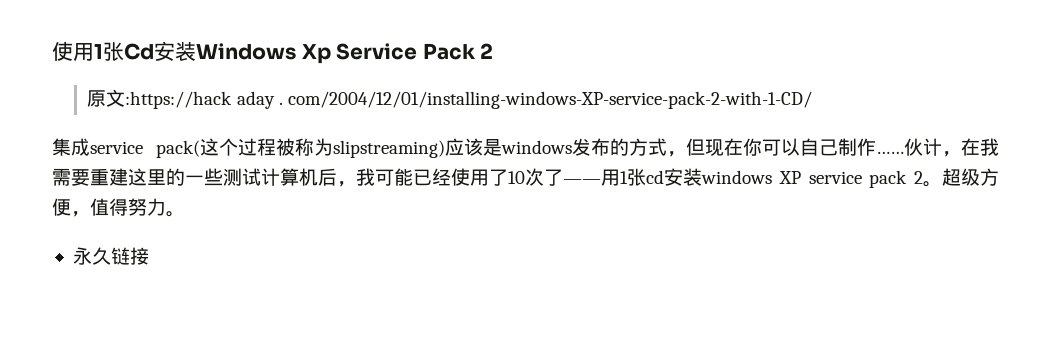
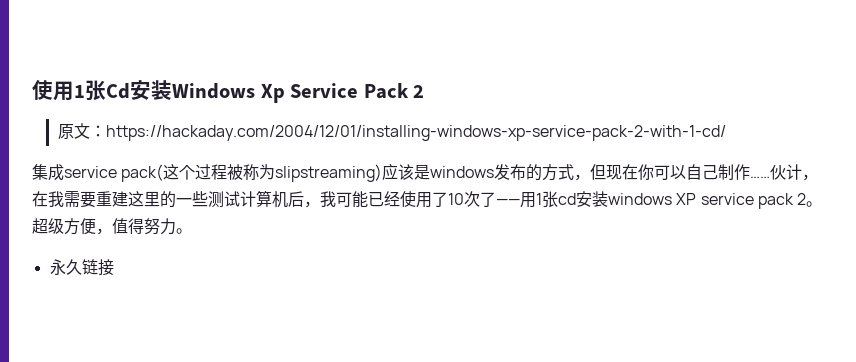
- 原文:https://hack aday . com/2004/12/01/installing-windows-XP-service-pack-2-with-1-CD/
+ 原文：https://hackaday.com/2004/12/01/installing-windows-xp-service-pack-2-with-1-cd/

